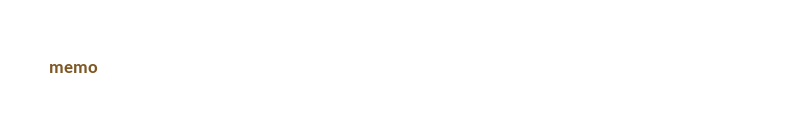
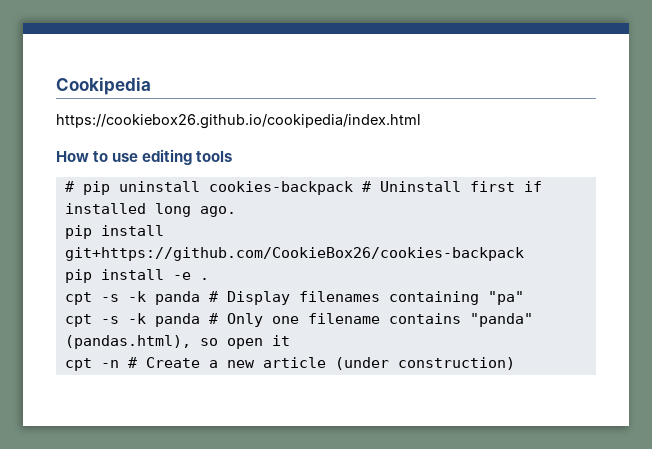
- memo
+ Cookipedia
+ https://cookiebox26.github.io/cookipedia/index.html
+ How to use editing tools
+ # pip uninstall cookies-backpack # Uninstall first if installed long ago.
+ pip install git+https://github.com/CookieBox26/cookies-backpack
+ pip install -e .
+ cpt -s -k panda # Display filenames containing "pa"
+ cpt -s -k panda # Only one filename contains "panda" (pandas.html), so open it
+ cpt -n # Create a new article (under construction)

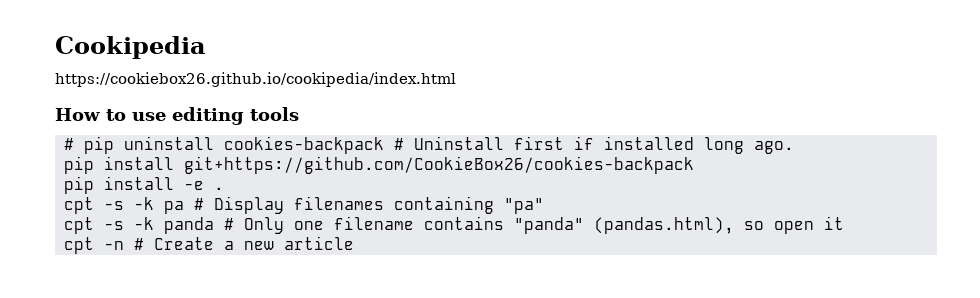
- cpt -s -k panda # Display filenames containing "pa"
+ cpt -s -k pa # Display filenames containing "pa"
- cpt -n # Create a new article (under construction)
+ cpt -n # Create a new article

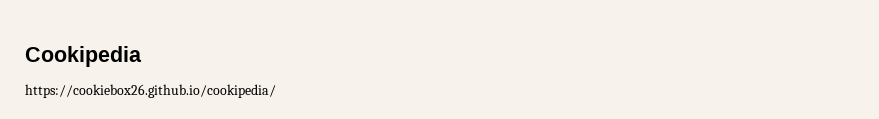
- https://cookiebox26.github.io/cookipedia/index.html
- How to use editing tools
- # pip uninstall cookies-backpack # Uninstall first if installed long ago.
- pip install git+https://github.com/CookieBox26/cookies-backpack
- pip install -e .
- cpt -s -k pa # Display filenames containing "pa"
- cpt -s -k panda # Only one filename contains "panda" (pandas.html), so open it
- cpt -n # Create a new article
+ https://cookiebox26.github.io/cookipedia/

